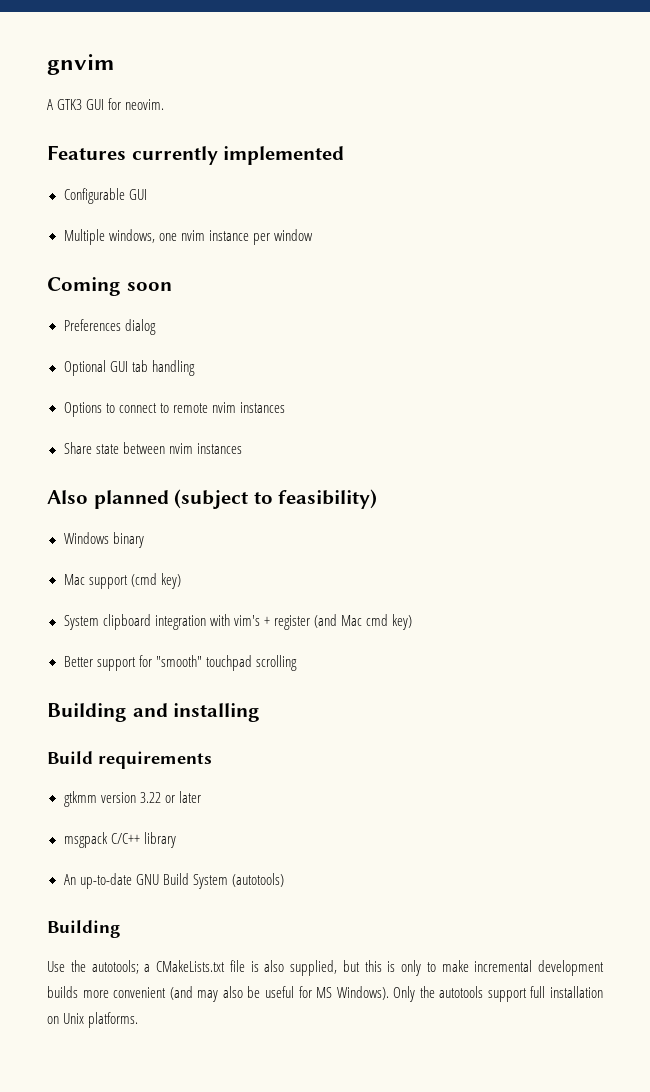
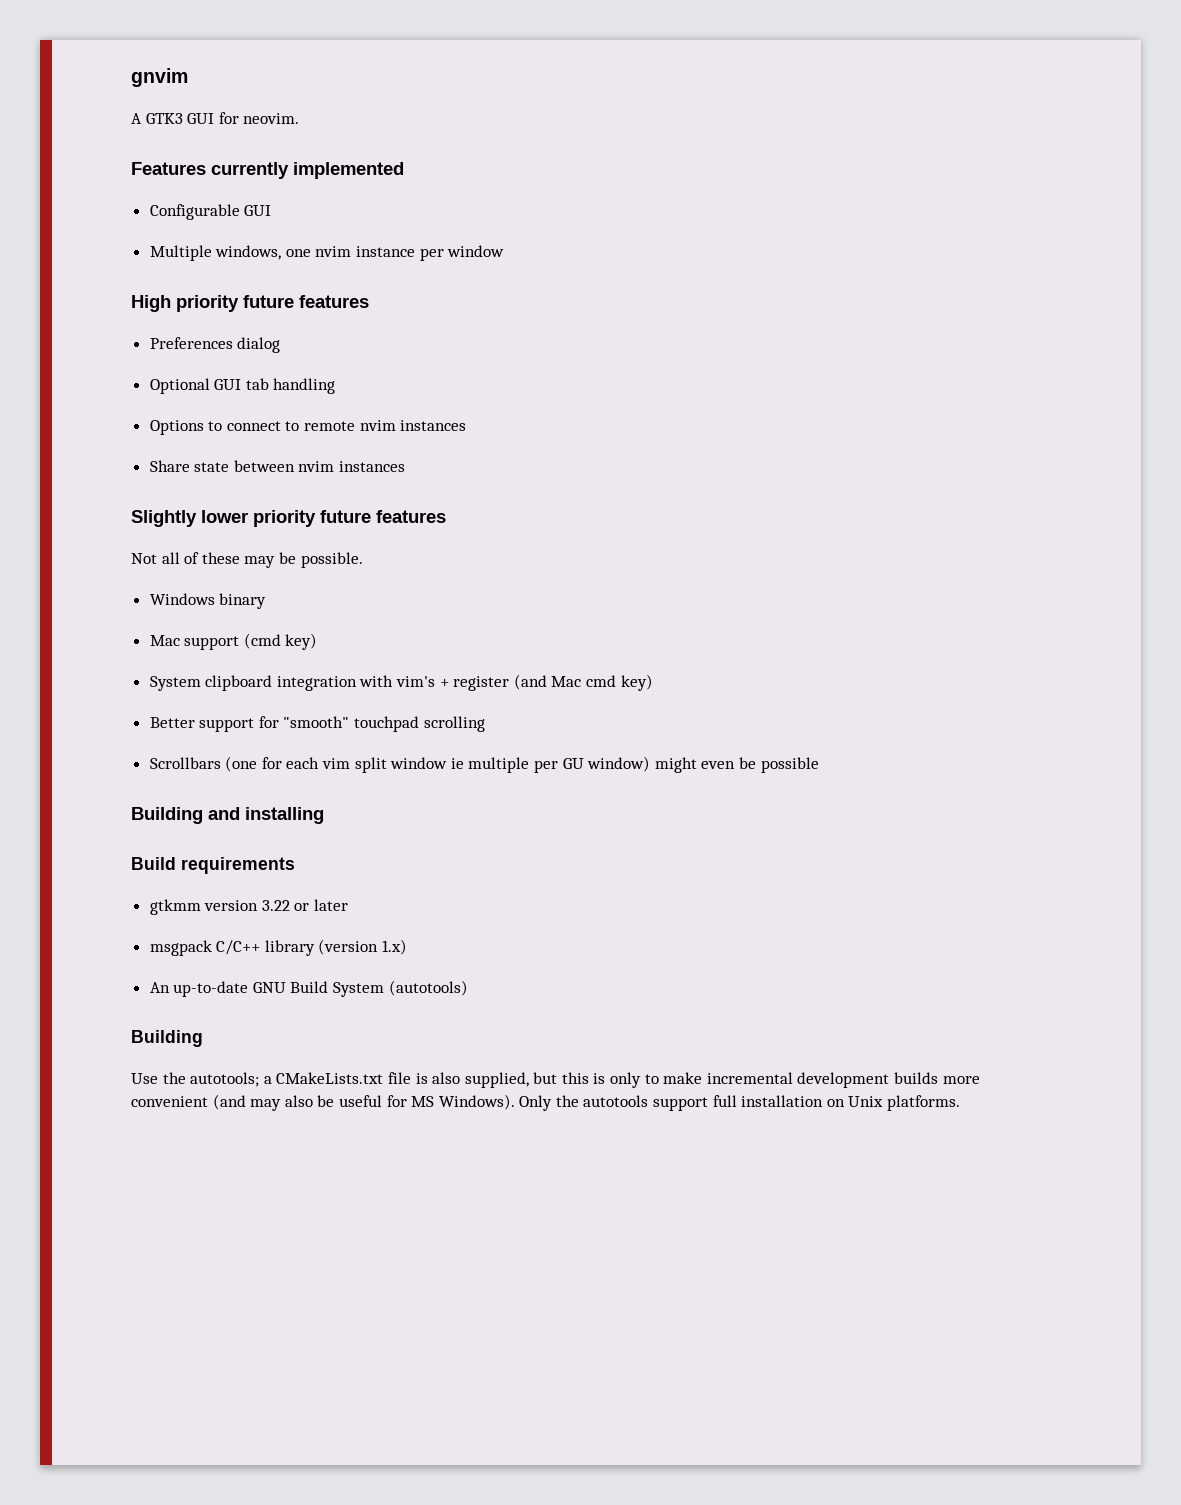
- Coming soon
+ High priority future features
- Also planned (subject to feasibility)
+ Slightly lower priority future features
+ Not all of these may be possible.
+ Scrollbars (one for each vim split window ie multiple per GU window) might even be possible
- msgpack C/C++ library
+ msgpack C/C++ library (version 1.x)

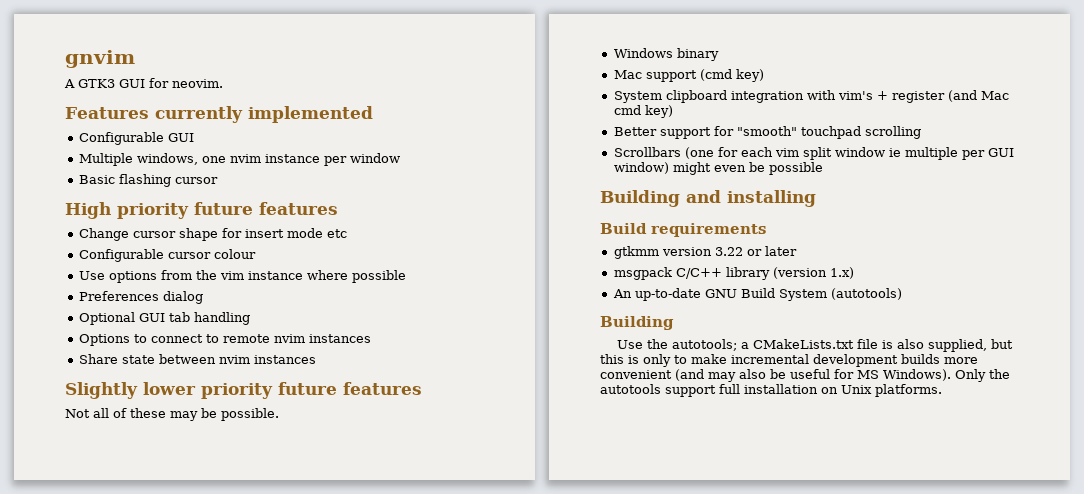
+ Basic flashing cursor
+ Change cursor shape for insert mode etc
+ Configurable cursor colour
+ Use options from the vim instance where possible
- Scrollbars (one for each vim split window ie multiple per GU window) might even be possible
+ Scrollbars (one for each vim split window ie multiple per GUI window) might even be possible

